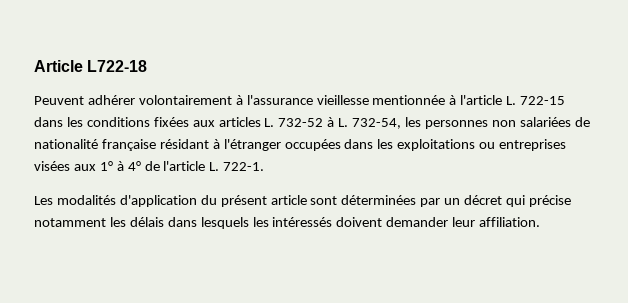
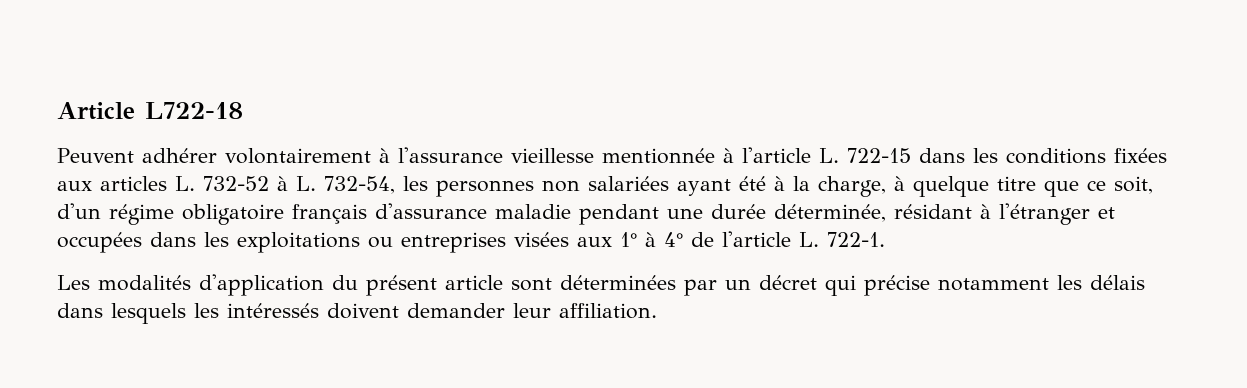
- Peuvent adhérer volontairement à l'assurance vieillesse mentionnée à l'article L. 722-15 dans les conditions fixées aux articles L. 732-52 à L. 732-54, les personnes non salariées de nationalité française résidant à l'étranger occupées dans les exploitations ou entreprises visées aux 1° à 4° de l'article L. 722-1.
+ Peuvent adhérer volontairement à l'assurance vieillesse mentionnée à l'article L. 722-15 dans les conditions fixées aux articles L. 732-52 à L. 732-54, les personnes non salariées ayant été à la charge, à quelque titre que ce soit, d'un régime obligatoire français d'assurance maladie pendant une durée déterminée, résidant à l'étranger et occupées dans les exploitations ou entreprises visées aux 1° à 4° de l'article L. 722-1.

